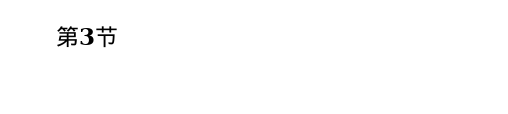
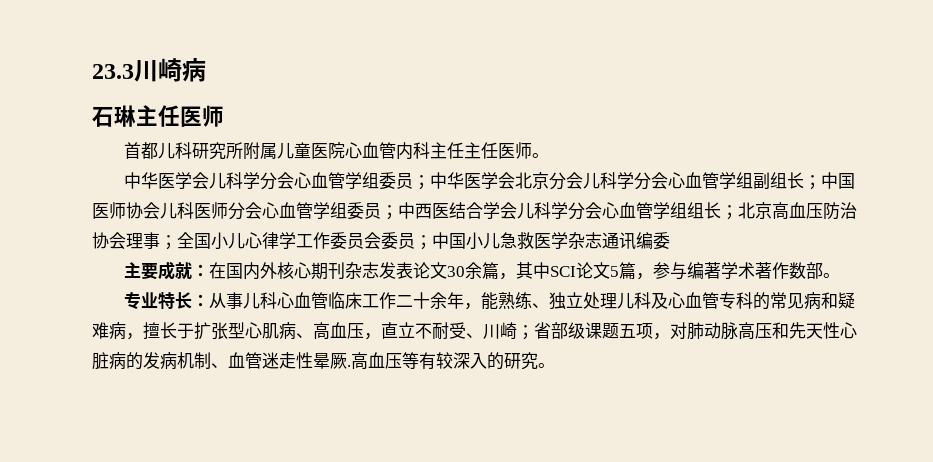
- 第3节
+ 23.3川崎病
+ 石琳主任医师
+ 首都儿科研究所附属儿童医院心血管内科主任主任医师。
+ 中华医学会儿科学分会心血管学组委员；中华医学会北京分会儿科学分会心血管学组副组长；中国医师协会儿科医师分会心血管学组委员；中西医结合学会儿科学分会心血管学组组长；北京高血压防治协会理事；全国小儿心律学工作委员会委员；中国小儿急救医学杂志通讯编委
+ 主要成就：在国内外核心期刊杂志发表论文30余篇，其中SCI论文5篇，参与编著学术著作数部。
+ 专业特长：从事儿科心血管临床工作二十余年，能熟练、独立处理儿科及心血管专科的常见病和疑难病，擅长于扩张型心肌病、高血压，直立不耐受、川崎；省部级课题五项，对肺动脉高压和先天性心脏病的发病机制、血管迷走性晕厥.高血压等有较深入的研究。

